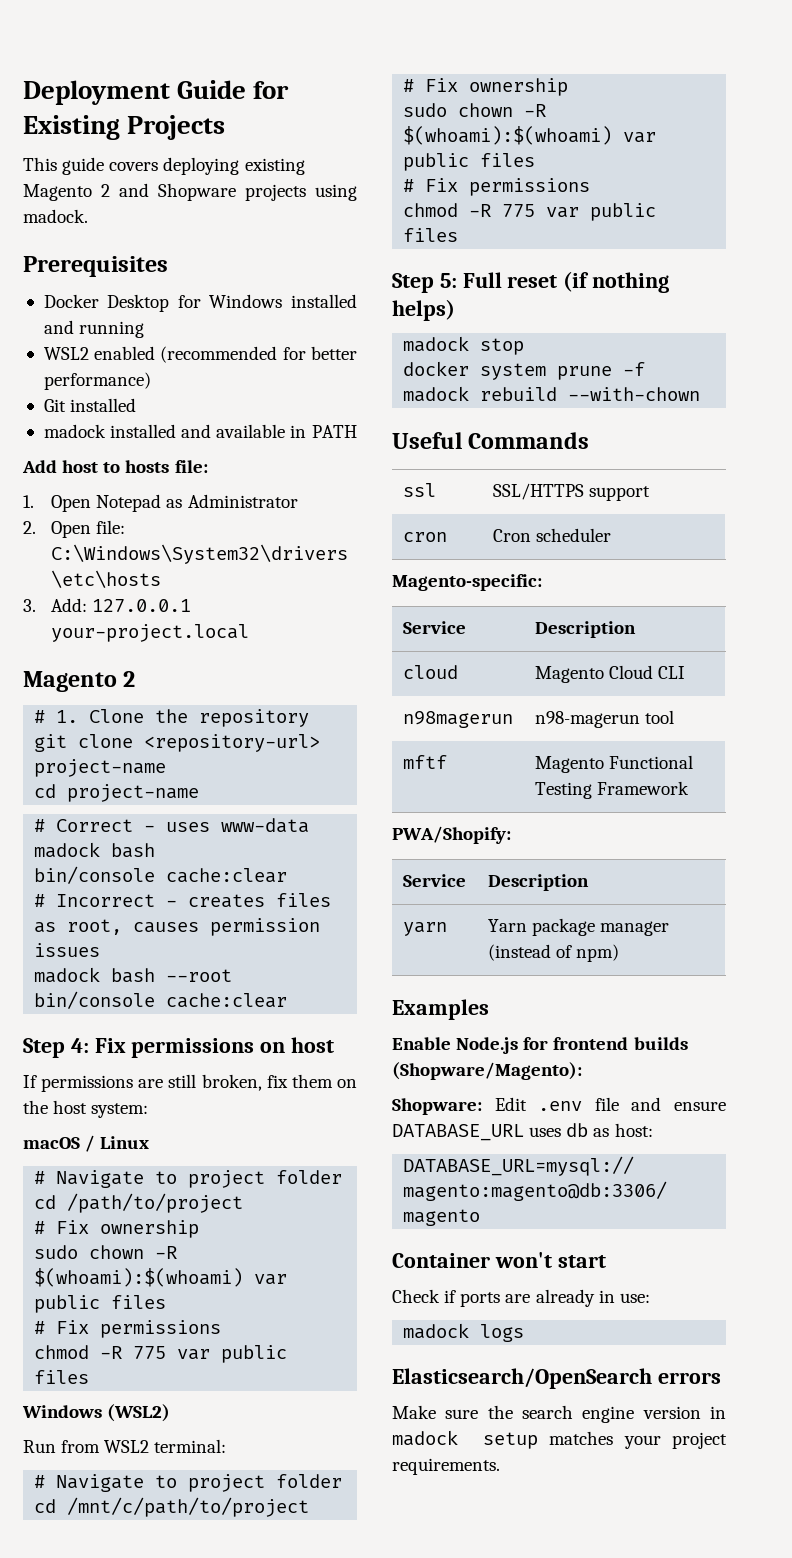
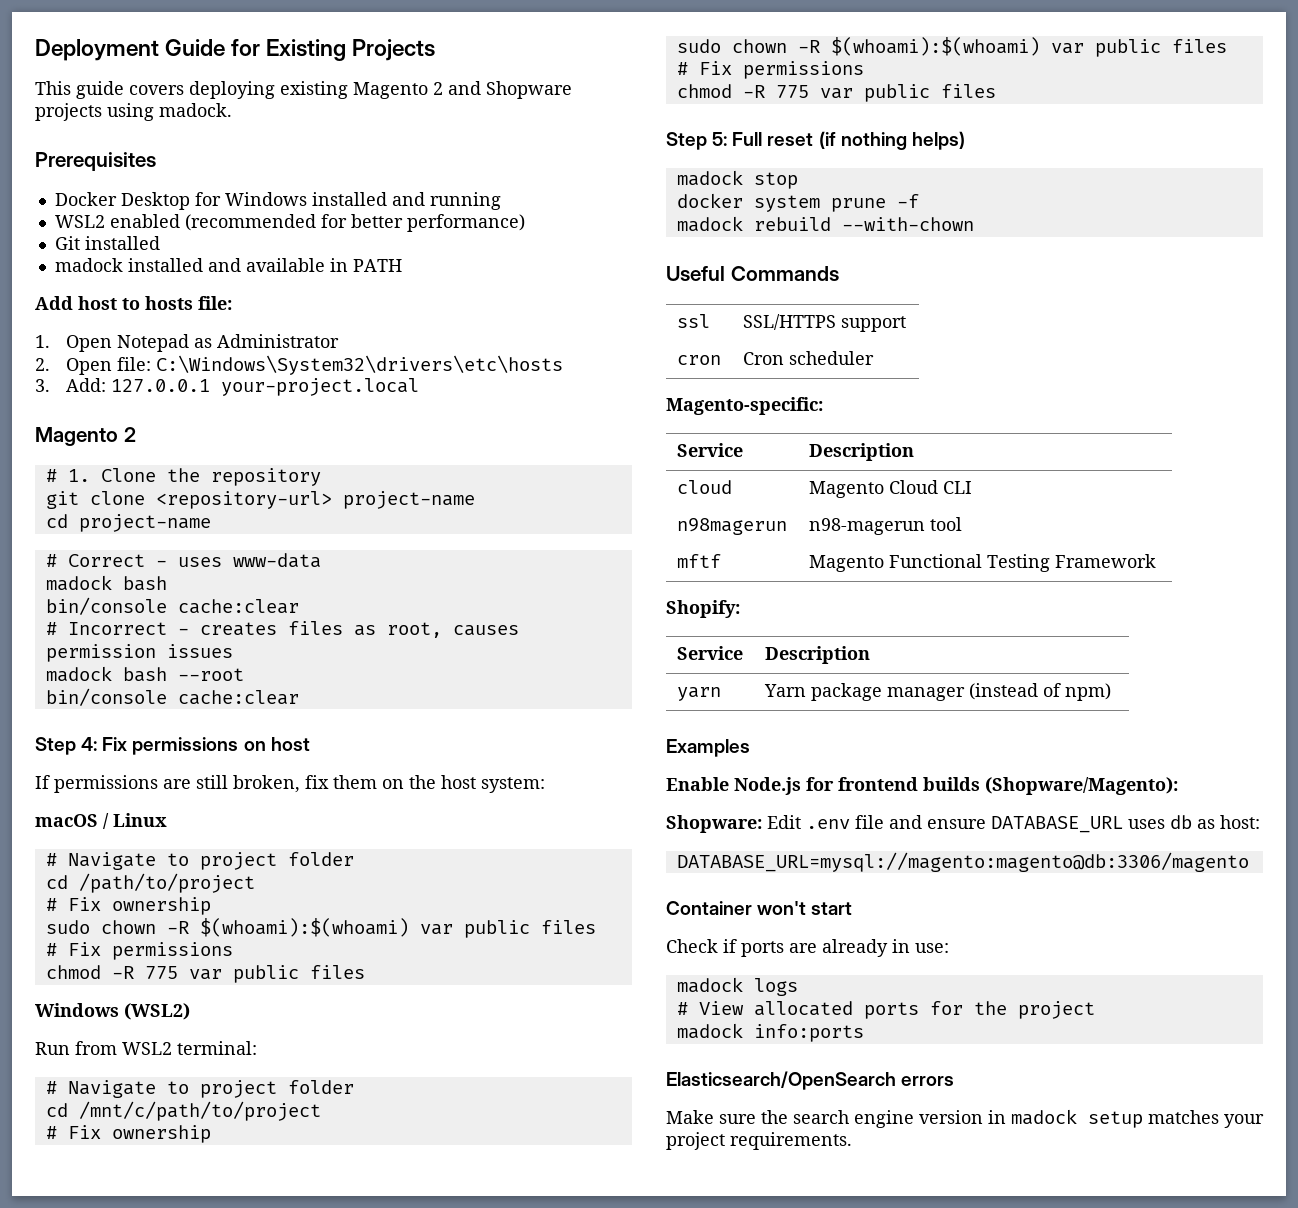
- PWA/Shopify:
+ Shopify:
+ # View allocated ports for the project
+ madock info:ports

